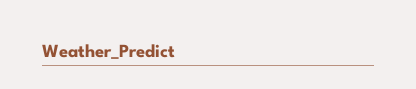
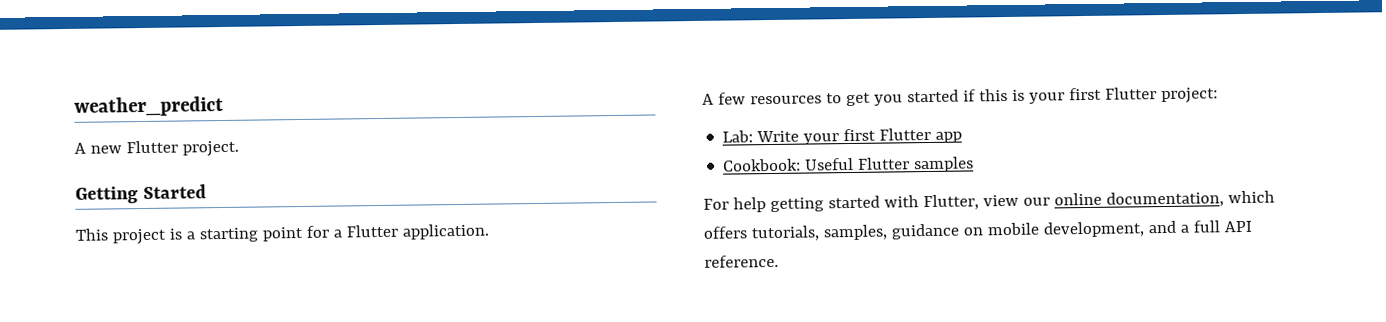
- Weather_Predict
+ weather_predict
+ A new Flutter project.
+ Getting Started
+ This project is a starting point for a Flutter application.
+ A few resources to get you started if this is your first Flutter project:
+ Lab: Write your first Flutter app
+ Cookbook: Useful Flutter samples
+ For help getting started with Flutter, view our online documentation, which offers tutorials, samples, guidance on mobile development, and a full API reference.

